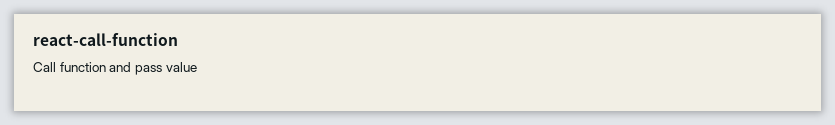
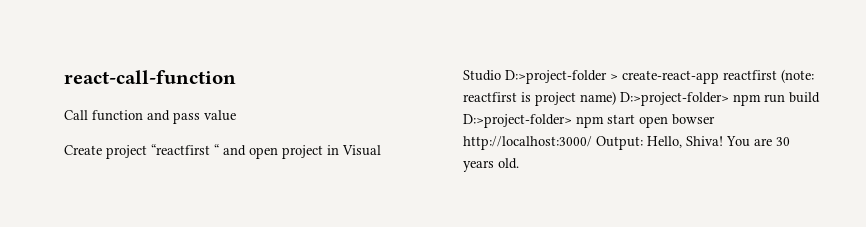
+ Create project “reactfirst “ and open project in Visual Studio D:>project-folder > create-react-app reactfirst (note: reactfirst is project name) D:>project-folder> npm run build D:>project-folder> npm start open bowser http://localhost:3000/ Output: Hello, Shiva! You are 30 years old.

